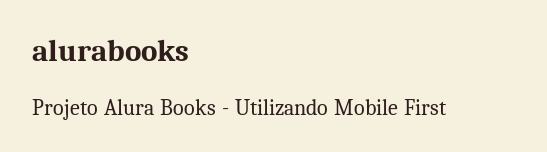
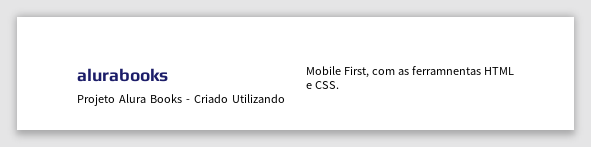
- Projeto Alura Books - Utilizando Mobile First
+ Projeto Alura Books - Criado Utilizando Mobile First, com as ferramnentas HTML e CSS.

